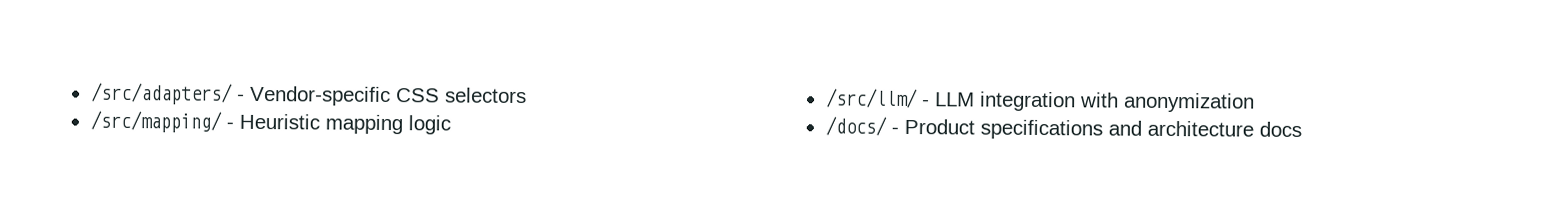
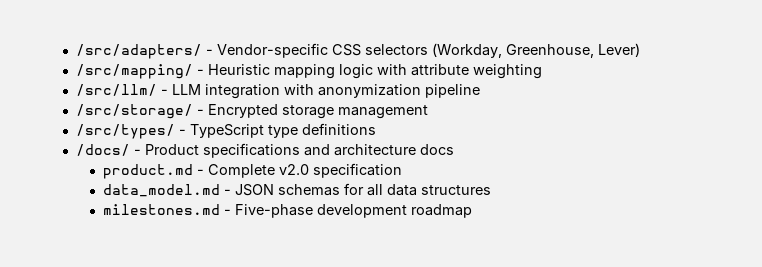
- /src/adapters/ - Vendor-specific CSS selectors
+ /src/adapters/ - Vendor-specific CSS selectors (Workday, Greenhouse, Lever)
- /src/mapping/ - Heuristic mapping logic
+ /src/mapping/ - Heuristic mapping logic with attribute weighting
- /src/llm/ - LLM integration with anonymization
+ /src/llm/ - LLM integration with anonymization pipeline
+ /src/storage/ - Encrypted storage management
+ /src/types/ - TypeScript type definitions
+ product.md - Complete v2.0 specification
+ data_model.md - JSON schemas for all data structures
+ milestones.md - Five-phase development roadmap

